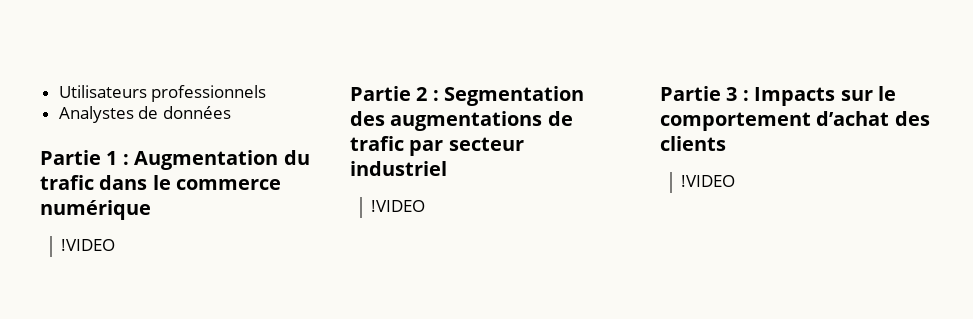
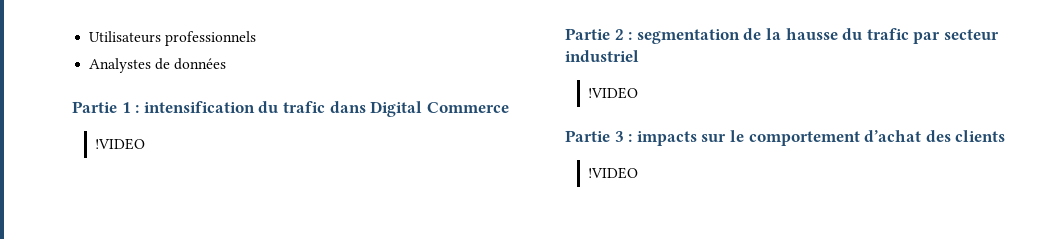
- Partie 1 : Augmentation du trafic dans le commerce numérique
+ Partie 1 : intensification du trafic dans Digital Commerce
- Partie 2 : Segmentation des augmentations de trafic par secteur industriel
+ Partie 2 : segmentation de la hausse du trafic par secteur industriel
- Partie 3 : Impacts sur le comportement d’achat des clients
+ Partie 3 : impacts sur le comportement d’achat des clients

